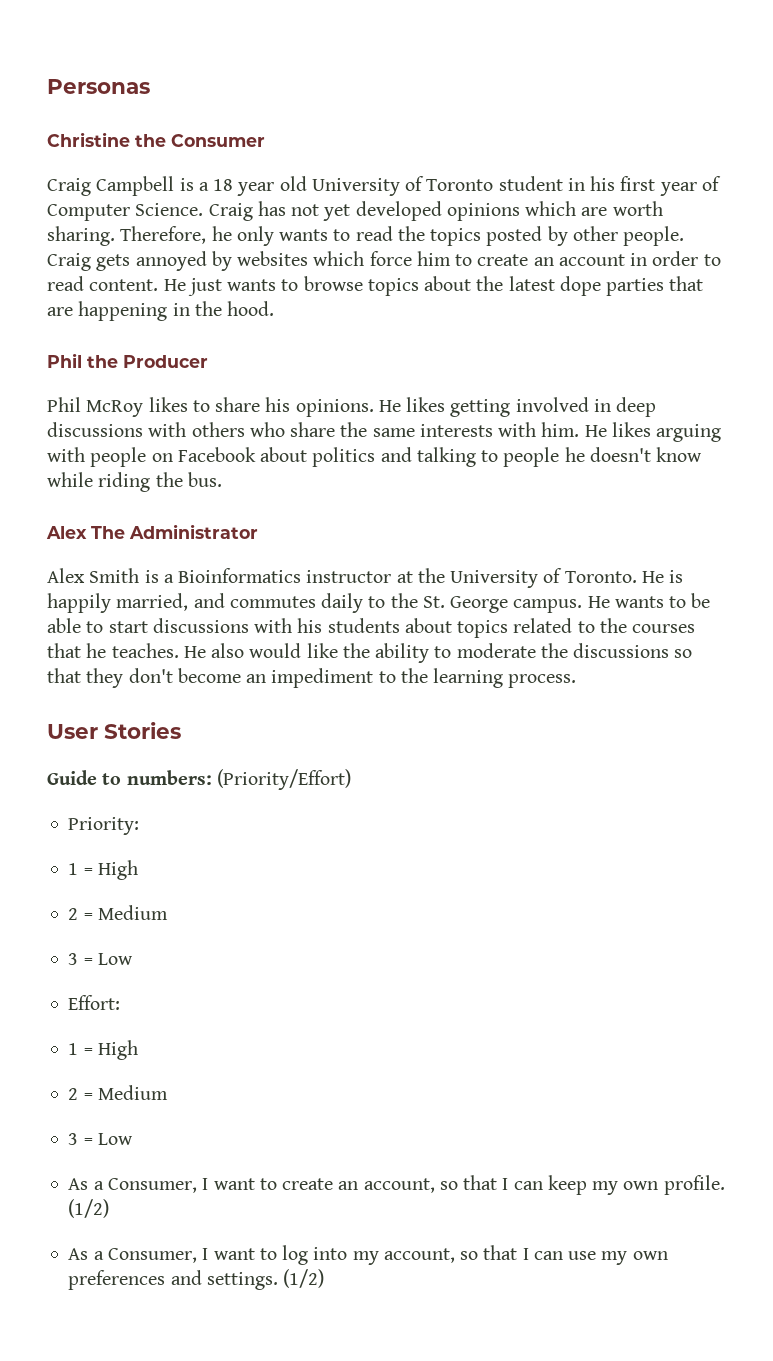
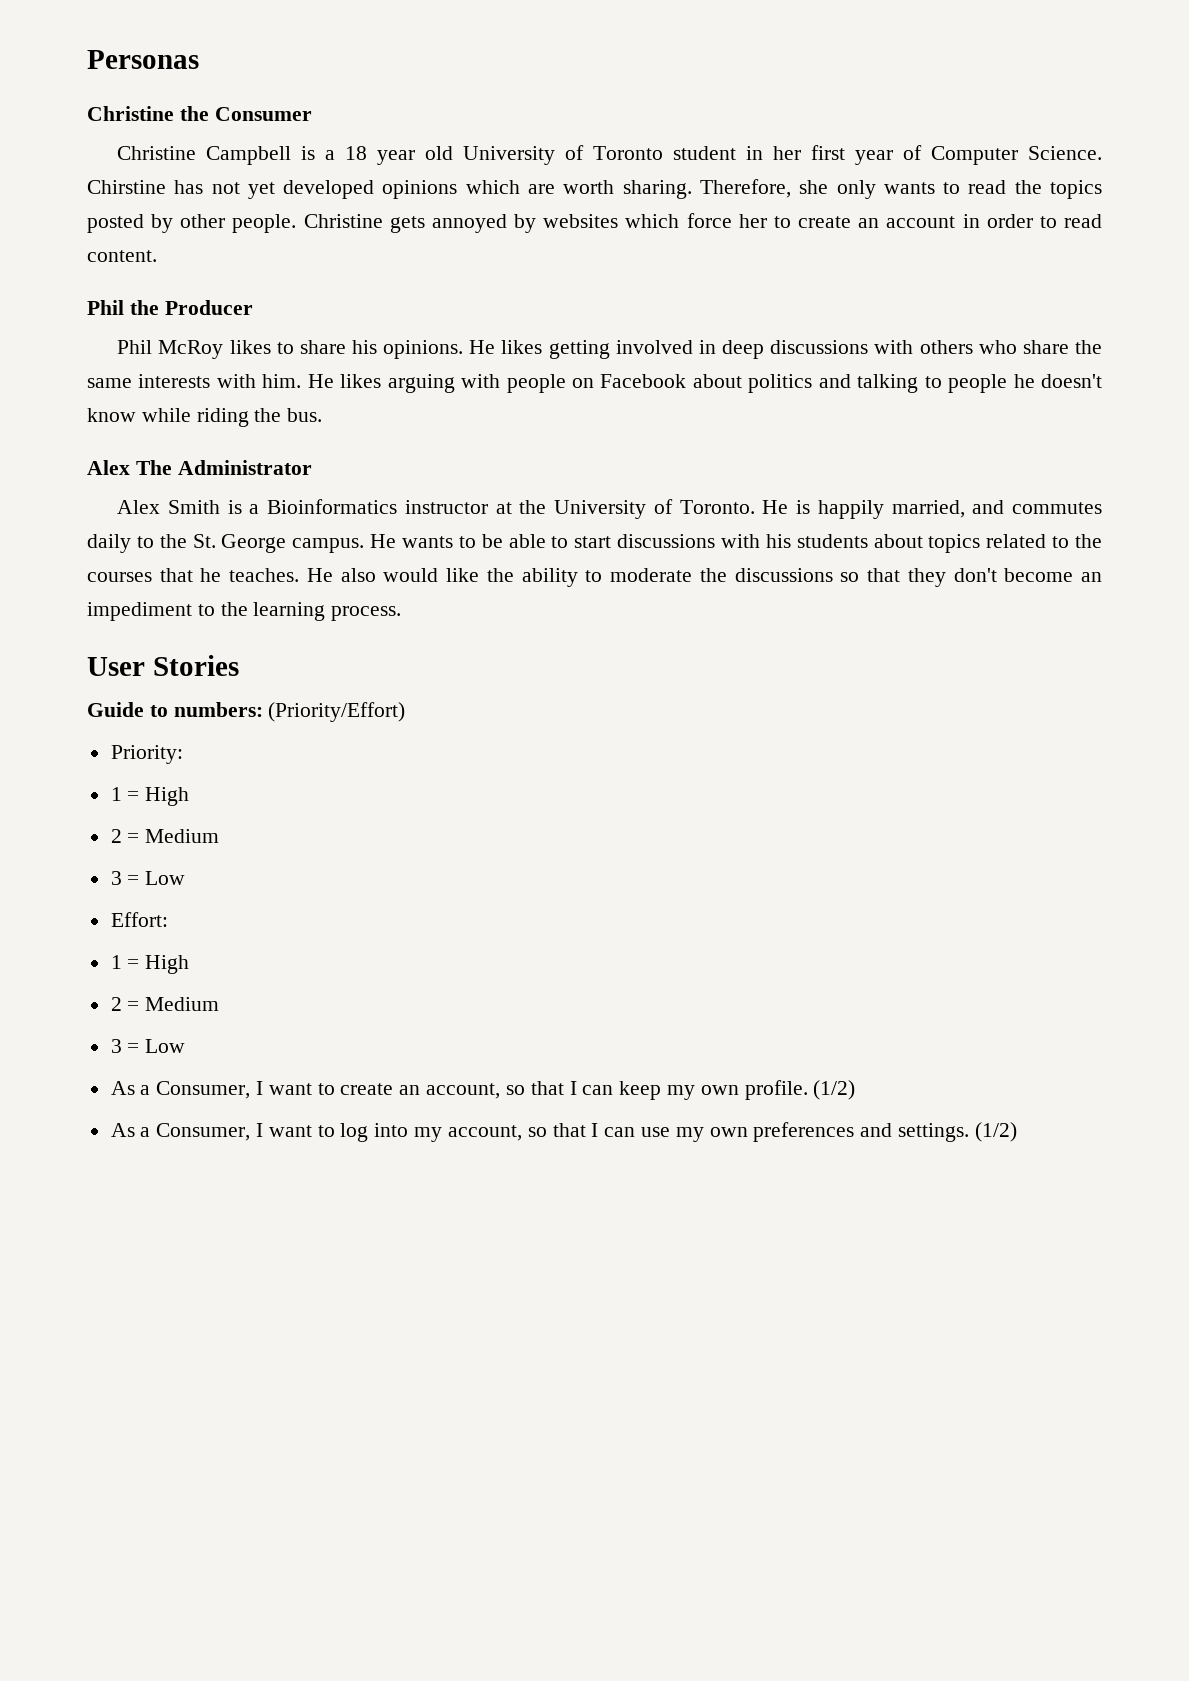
- Craig Campbell is a 18 year old University of Toronto student in his first year of Computer Science.
+ Christine Campbell is a 18 year old University of Toronto student in her first year of Computer Science.
- Craig has not yet developed opinions which are worth sharing.
+ Chirstine has not yet developed opinions which are worth sharing.
- Therefore, he only wants to read the topics posted by other people.
+ Therefore, she only wants to read the topics posted by other people.
- Craig gets annoyed by websites which force him to create an account in order to read content. He just wants to browse topics about the latest dope parties that are happening in the hood.
+ Christine gets annoyed by websites which force her to create an account in order to read content.

